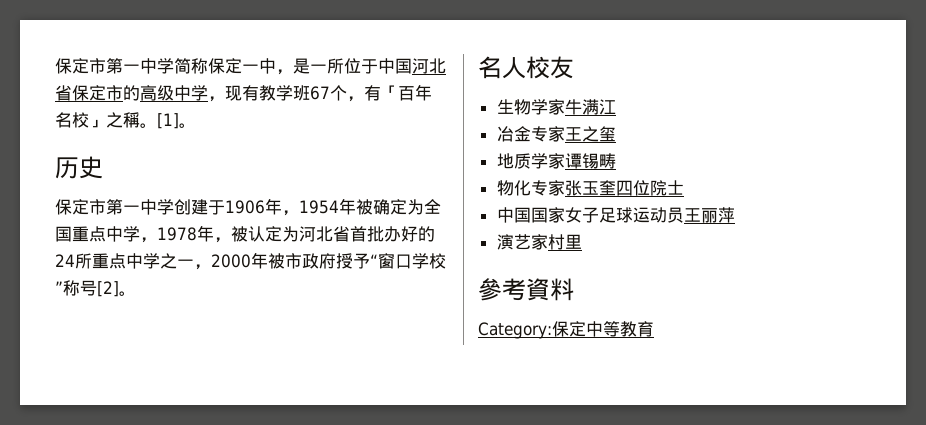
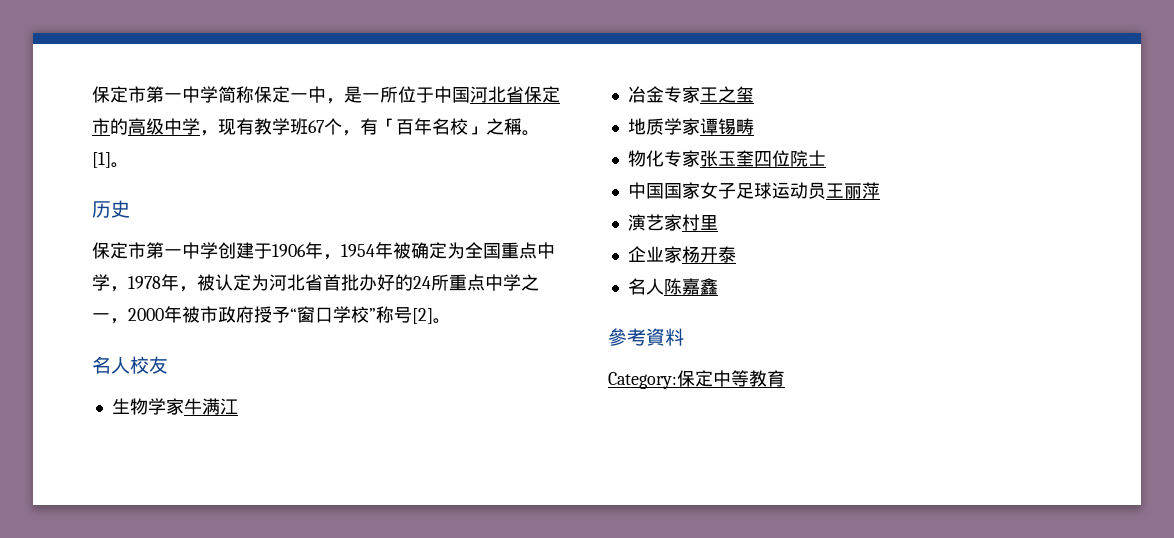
+ 企业家杨开泰
+ 名人陈嘉鑫

